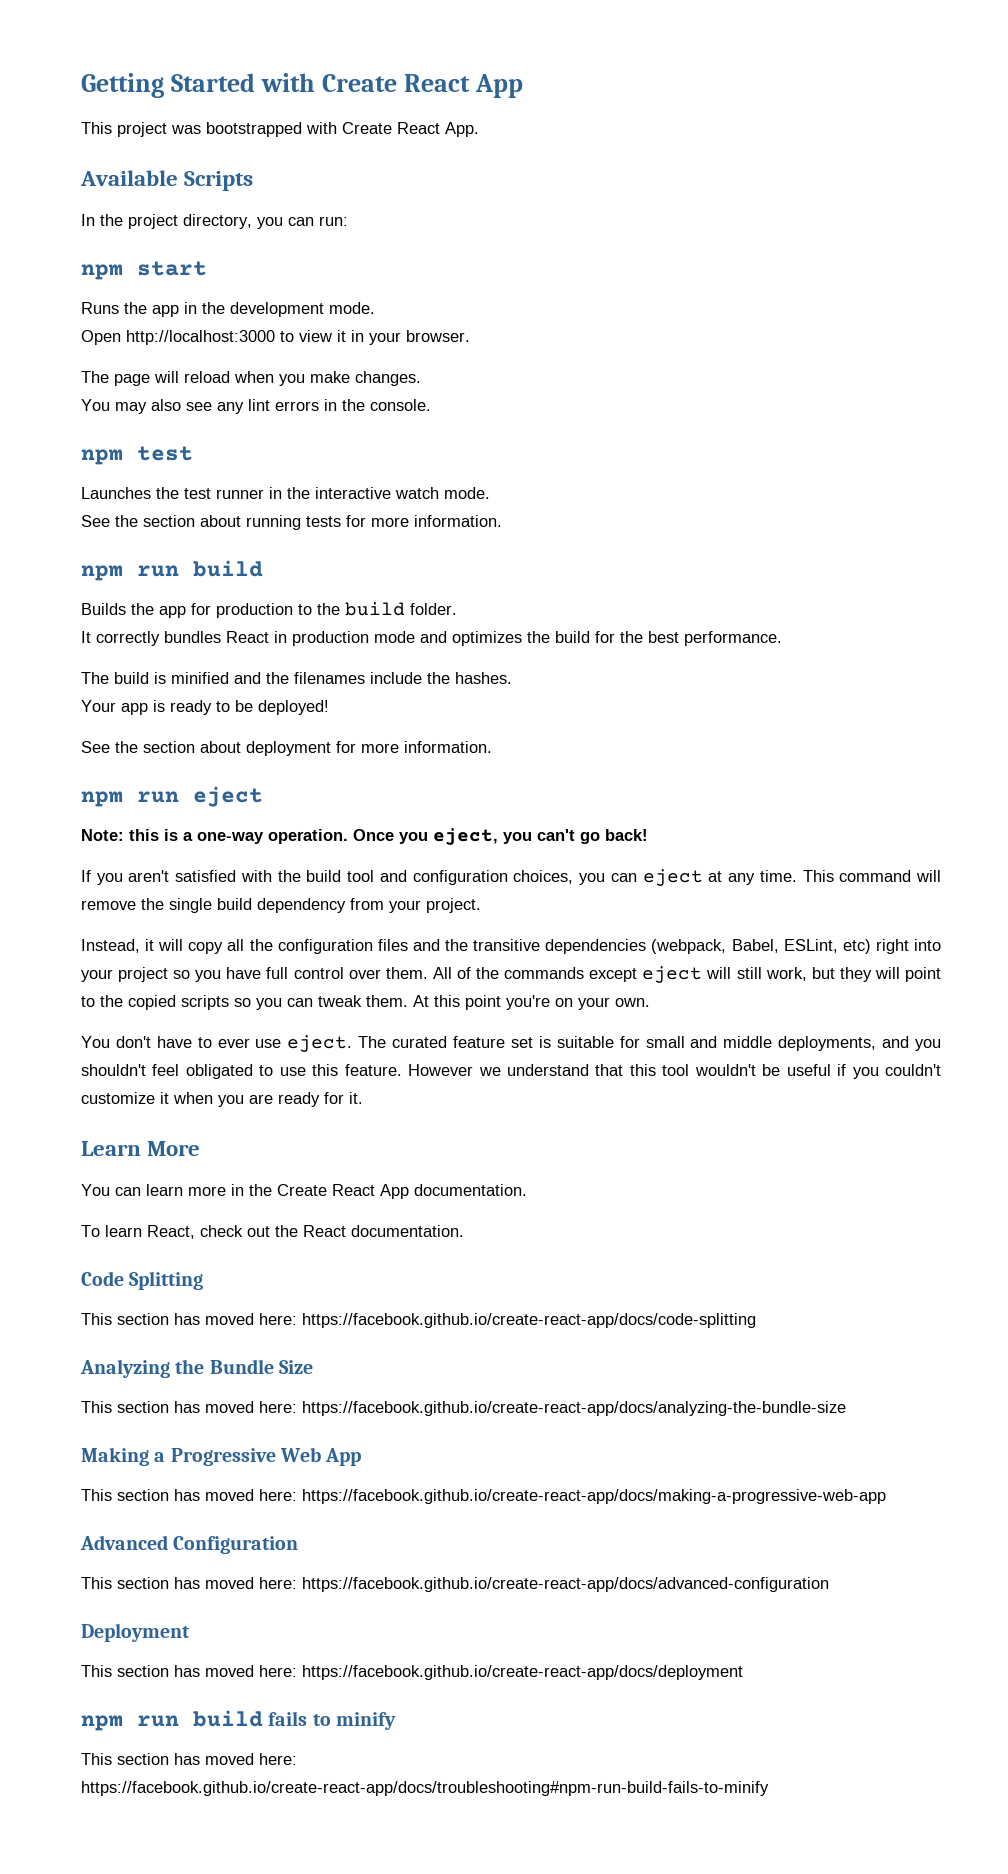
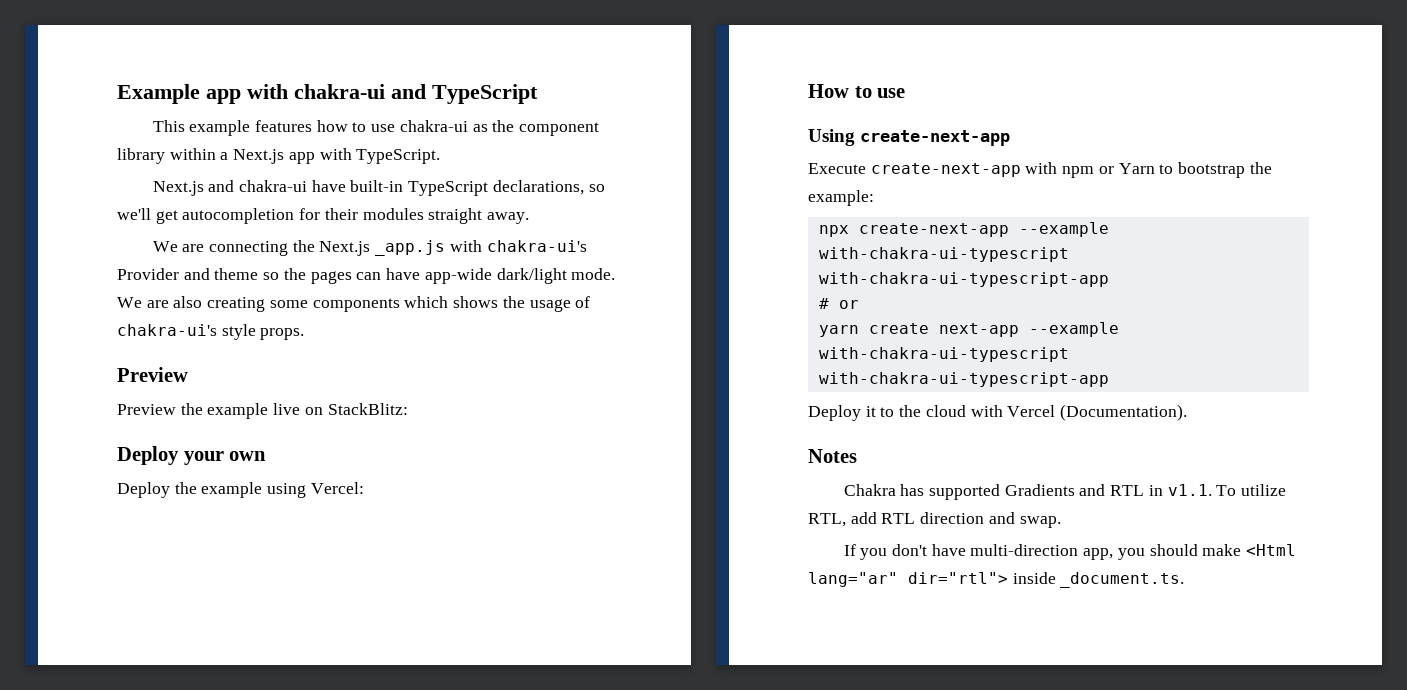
- Getting Started with Create React App
- This project was bootstrapped with Create React App.
- Available Scripts
- In the project directory, you can run:
- npm start
- Runs the app in the development mode.
- Open http://localhost:3000 to view it in your browser.
- The page will reload when you make changes.
- You may also see any lint errors in the console.
- npm test
- Launches the test runner in the interactive watch mode.
- See the section about running tests for more information.
- npm run build
- Builds the app for production to the build folder.
- It correctly bundles React in production mode and optimizes the build for the best performance.
- The build is minified and the filenames include the hashes.
- Your app is ready to be deployed!
- See the section about deployment for more information.
- npm run eject
- Note: this is a one-way operation. Once you eject, you can't go back!
- If you aren't satisfied with the build tool and configuration choices, you can eject at any time. This command will remove the single build dependency from your project.
- Instead, it will copy all the configuration files and the transitive dependencies (webpack, Babel, ESLint, etc) right into your project so you have full control over them. All of the commands except eject will still work, but they will point to the copied scripts so you can tweak them. At this point you're on your own.
- You don't have to ever use eject. The curated feature set is suitable for small and middle deployments, and you shouldn't feel obligated to use this feature. However we understand that this tool wouldn't be useful if you couldn't customize it when you are ready for it.
- Learn More
- You can learn more in the Create React App documentation.
- To learn React, check out the React documentation.
- Code Splitting
- This section has moved here: https://facebook.github.io/create-react-app/docs/code-splitting
- Analyzing the Bundle Size
- This section has moved here: https://facebook.github.io/create-react-app/docs/analyzing-the-bundle-size
- Making a Progressive Web App
- This section has moved here: https://facebook.github.io/create-react-app/docs/making-a-progressive-web-app
- Advanced Configuration
- This section has moved here: https://facebook.github.io/create-react-app/docs/advanced-configuration
- Deployment
- This section has moved here: https://facebook.github.io/create-react-app/docs/deployment
- npm run build fails to minify
- This section has moved here: https://facebook.github.io/create-react-app/docs/troubleshooting#npm-run-build-fails-to-minify
+ Example app with chakra-ui and TypeScript
+ This example features how to use chakra-ui as the component library within a Next.js app with TypeScript.
+ Next.js and chakra-ui have built-in TypeScript declarations, so we'll get autocompletion for their modules straight away.
+ We are connecting the Next.js _app.js with chakra-ui's Provider and theme so the pages can have app-wide dark/light mode. We are also creating some components which shows the usage of chakra-ui's style props.
+ Preview
+ Preview the example live on StackBlitz:
+ Deploy your own
+ Deploy the example using Vercel:
+ How to use
+ Using create-next-app
+ Execute create-next-app with npm or Yarn to bootstrap the example:
+ npx create-next-app --example with-chakra-ui-typescript with-chakra-ui-typescript-app
+ # or
+ yarn create next-app --example with-chakra-ui-typescript with-chakra-ui-typescript-app
+ Deploy it to the cloud with Vercel (Documentation).
+ Notes
+ Chakra has supported Gradients and RTL in v1.1. To utilize RTL, add RTL direction and swap.
+ If you don't have multi-direction app, you should make <Html lang="ar" dir="rtl"> inside _document.ts.

